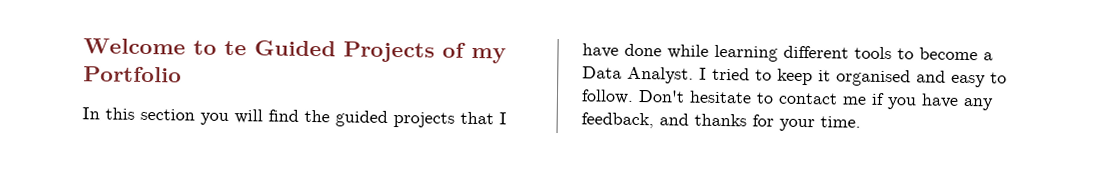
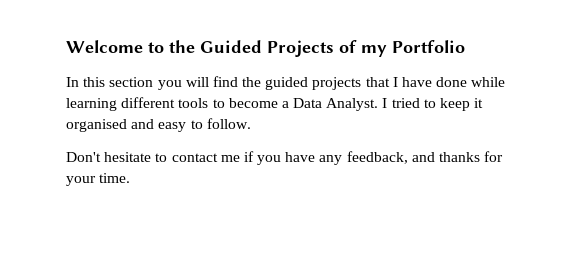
- Welcome to te Guided Projects of my Portfolio
+ Welcome to the Guided Projects of my Portfolio
- I tried to keep it organised and easy to follow. Don't hesitate to contact me if you have any feedback, and thanks for your time.
+ I tried to keep it organised and easy to follow.
+ Don't hesitate to contact me if you have any feedback, and thanks for your time.

